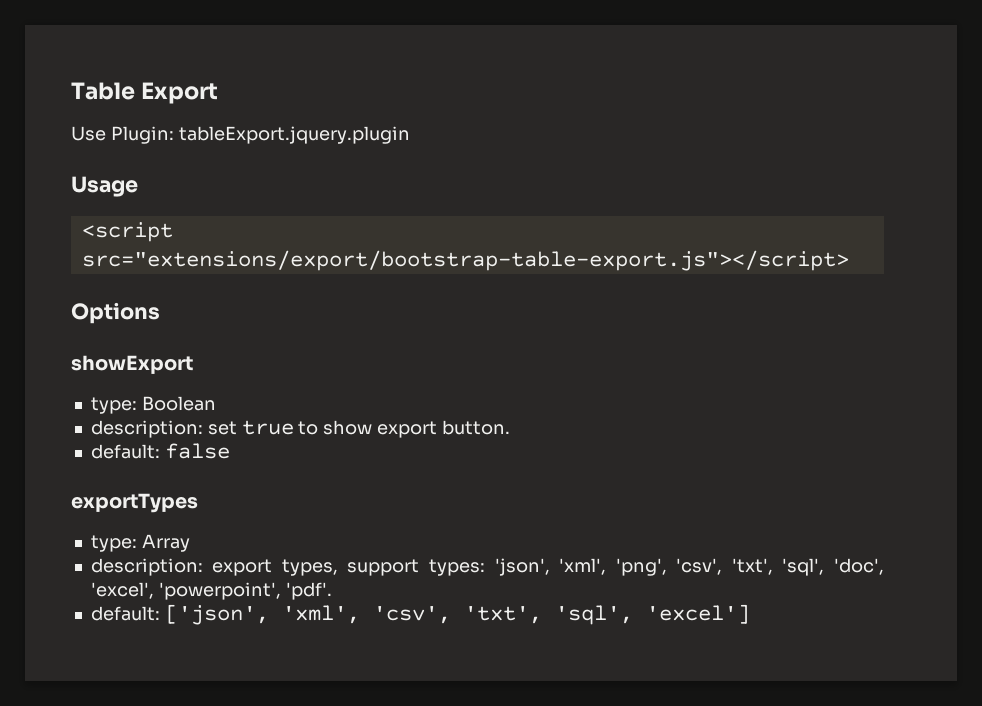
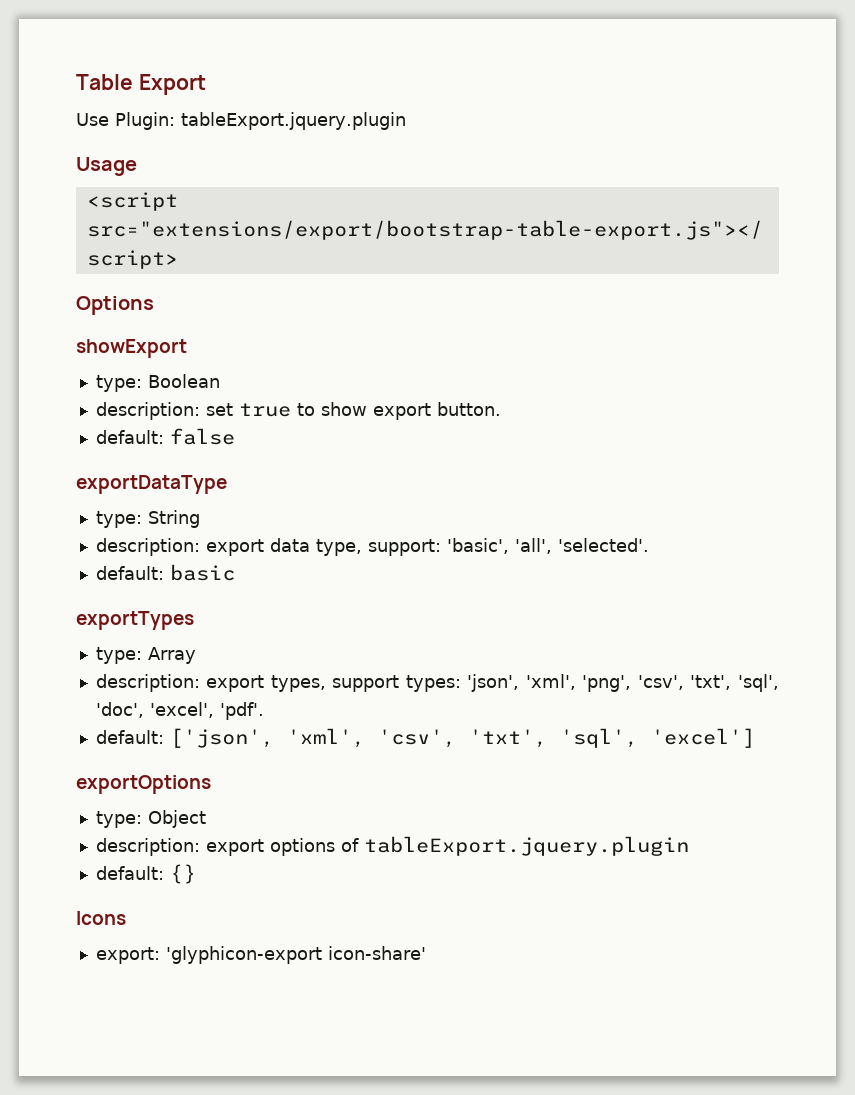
+ exportDataType
+ type: String
+ description: export data type, support: 'basic', 'all', 'selected'.
+ default: basic
- description: export types, support types: 'json', 'xml', 'png', 'csv', 'txt', 'sql', 'doc', 'excel', 'powerpoint', 'pdf'.
+ description: export types, support types: 'json', 'xml', 'png', 'csv', 'txt', 'sql', 'doc', 'excel', 'pdf'.
+ exportOptions
+ type: Object
+ description: export options of tableExport.jquery.plugin
+ default: {}
+ Icons
+ export: 'glyphicon-export icon-share'

